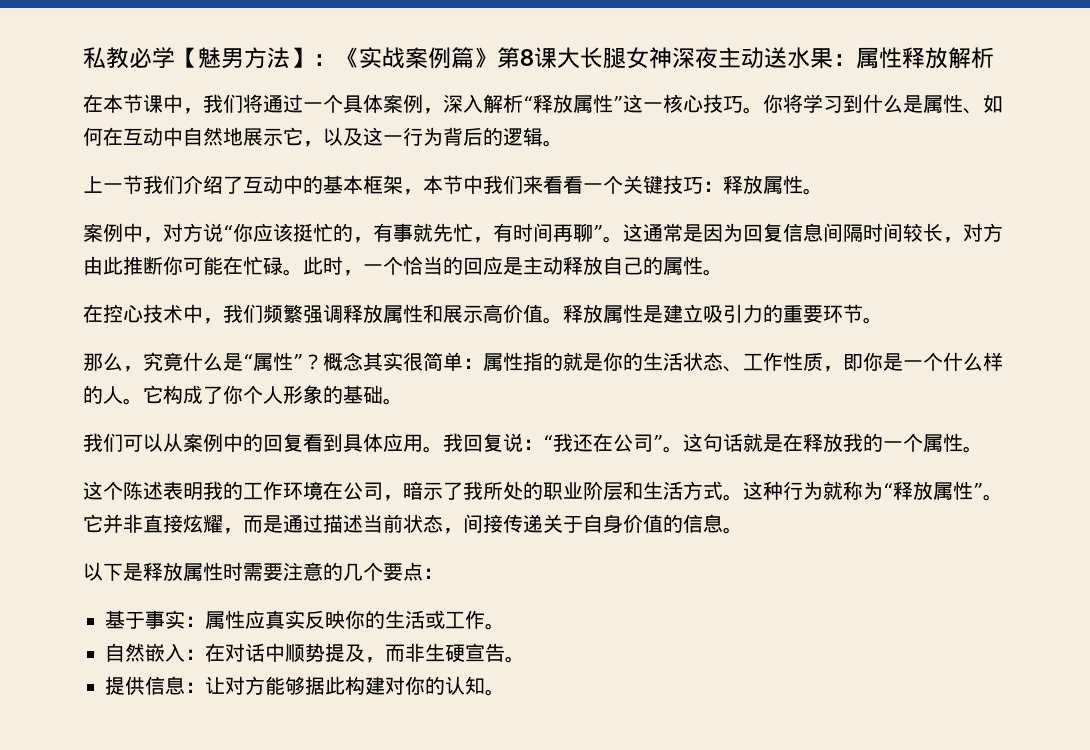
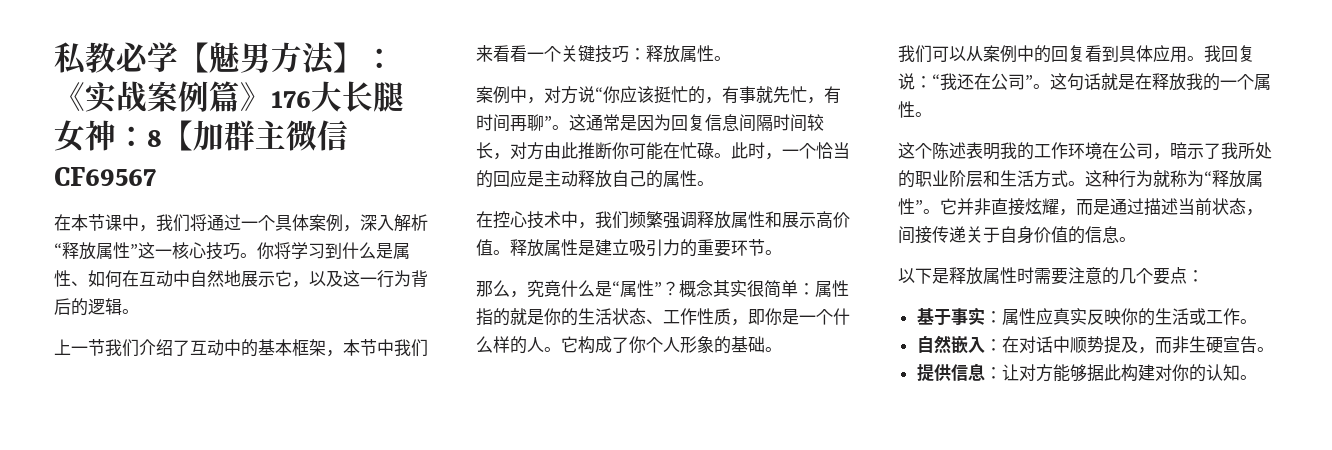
- 私教必学【魅男方法】：《实战案例篇》第8课大长腿女神深夜主动送水果：属性释放解析
+ 私教必学【魅男方法】：《实战案例篇》176大长腿女神：8【加群主微信CF69567

